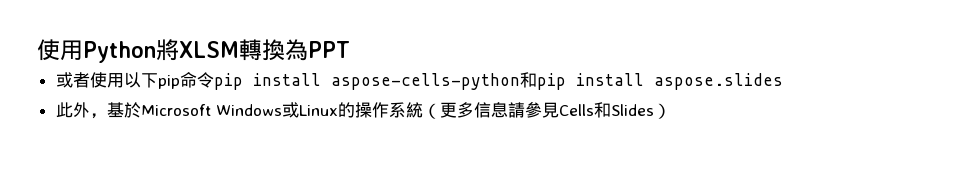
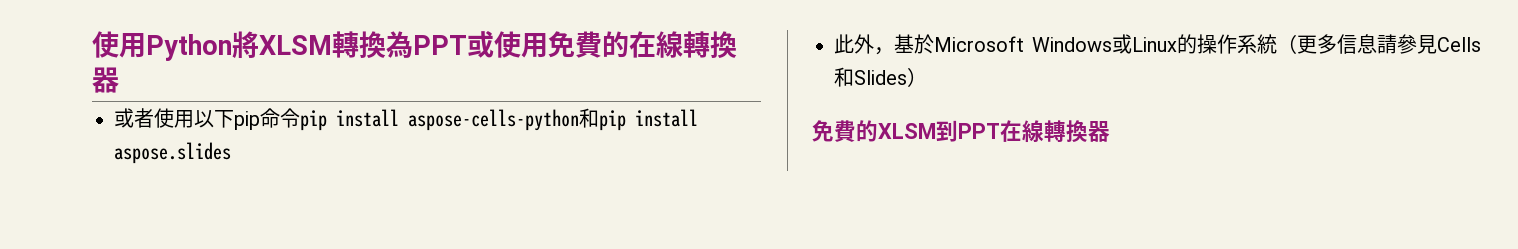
- 使用Python將XLSM轉換為PPT
+ 使用Python將XLSM轉換為PPT或使用免費的在線轉換器
+ 免費的XLSM到PPT在線轉換器

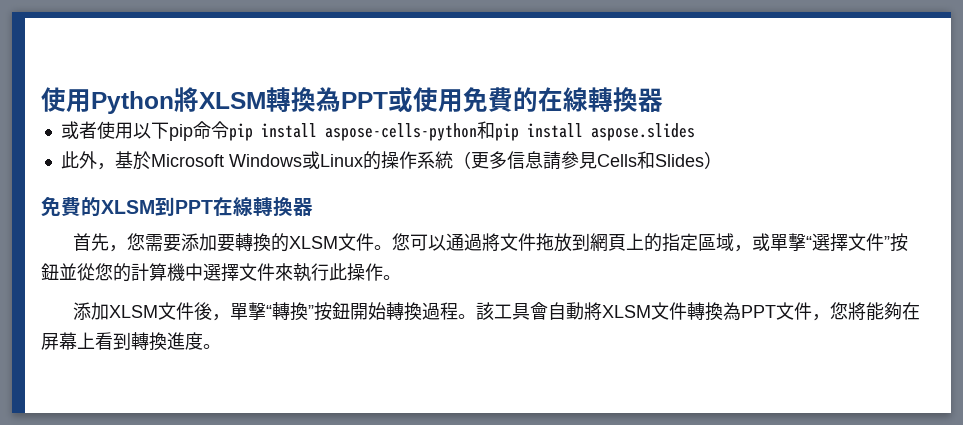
+ 首先，您需要添加要轉換的XLSM文件。您可以通過將文件拖放到網頁上的指定區域，或單擊“選擇文件”按鈕並從您的計算機中選擇文件來執行此操作。
+ 添加XLSM文件後，單擊“轉換”按鈕開始轉換過程。該工具會自動將XLSM文件轉換為PPT文件，您將能夠在屏幕上看到轉換進度。

